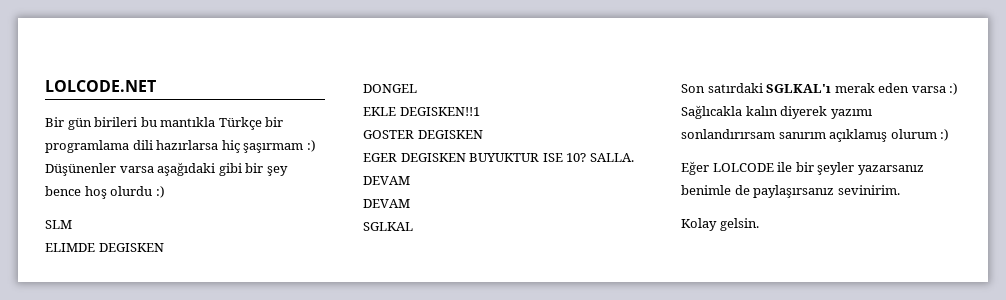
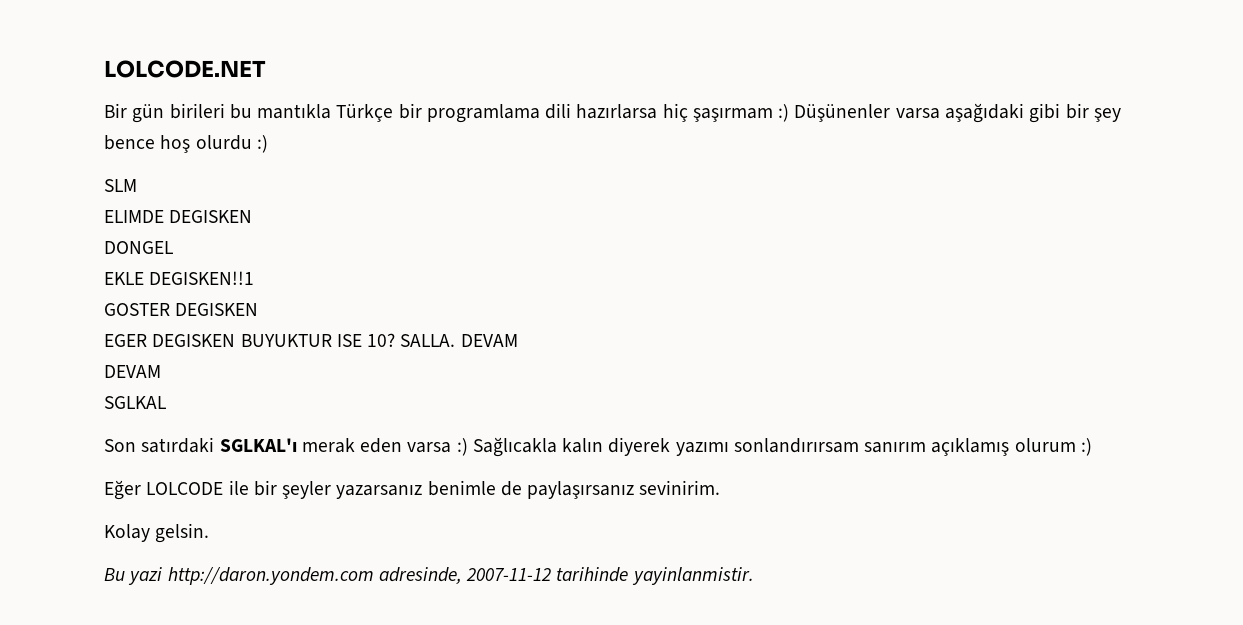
+ Bu yazi http://daron.yondem.com adresinde, 2007-11-12 tarihinde yayinlanmistir.

